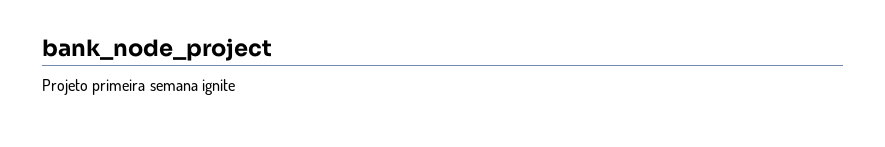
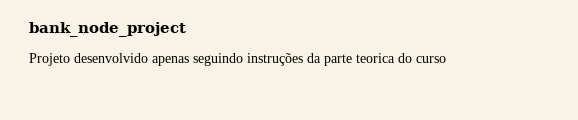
- Projeto primeira semana ignite
+ Projeto desenvolvido apenas seguindo instruções da parte teorica do curso

